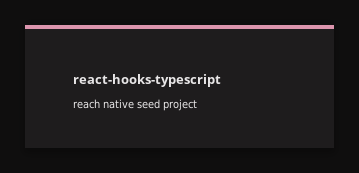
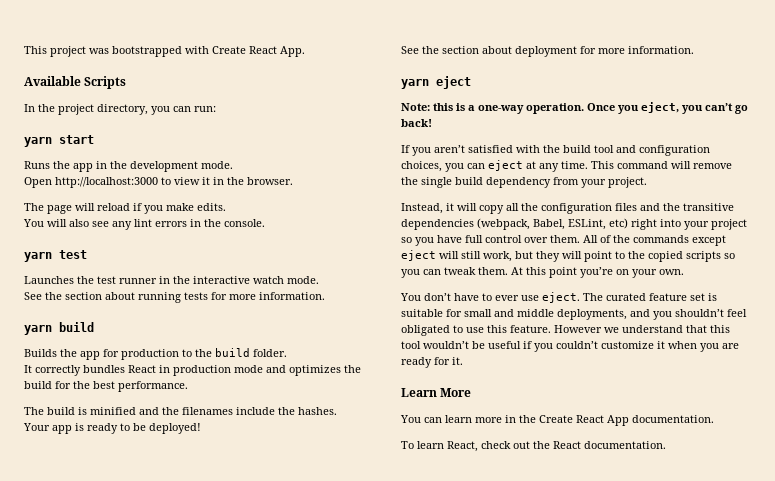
- react-hooks-typescript
- reach native seed project
+ This project was bootstrapped with Create React App.
+ Available Scripts
+ In the project directory, you can run:
+ yarn start
+ Runs the app in the development mode.
+ Open http://localhost:3000 to view it in the browser.
+ The page will reload if you make edits.
+ You will also see any lint errors in the console.
+ yarn test
+ Launches the test runner in the interactive watch mode.
+ See the section about running tests for more information.
+ yarn build
+ Builds the app for production to the build folder.
+ It correctly bundles React in production mode and optimizes the build for the best performance.
+ The build is minified and the filenames include the hashes.
+ Your app is ready to be deployed!
+ See the section about deployment for more information.
+ yarn eject
+ Note: this is a one-way operation. Once you eject, you can’t go back!
+ If you aren’t satisfied with the build tool and configuration choices, you can eject at any time. This command will remove the single build dependency from your project.
+ Instead, it will copy all the configuration files and the transitive dependencies (webpack, Babel, ESLint, etc) right into your project so you have full control over them. All of the commands except eject will still work, but they will point to the copied scripts so you can tweak them. At this point you’re on your own.
+ You don’t have to ever use eject. The curated feature set is suitable for small and middle deployments, and you shouldn’t feel obligated to use this feature. However we understand that this tool wouldn’t be useful if you couldn’t customize it when you are ready for it.
+ Learn More
+ You can learn more in the Create React App documentation.
+ To learn React, check out the React documentation.

